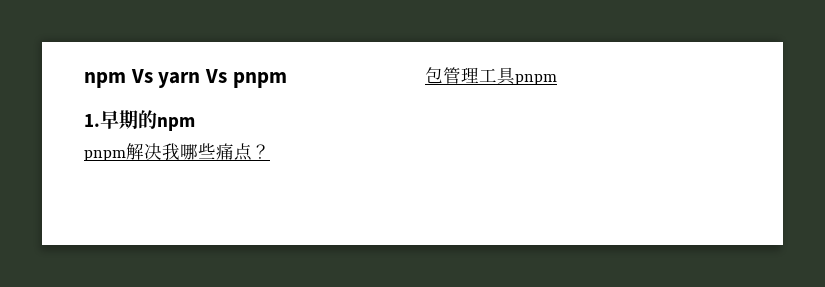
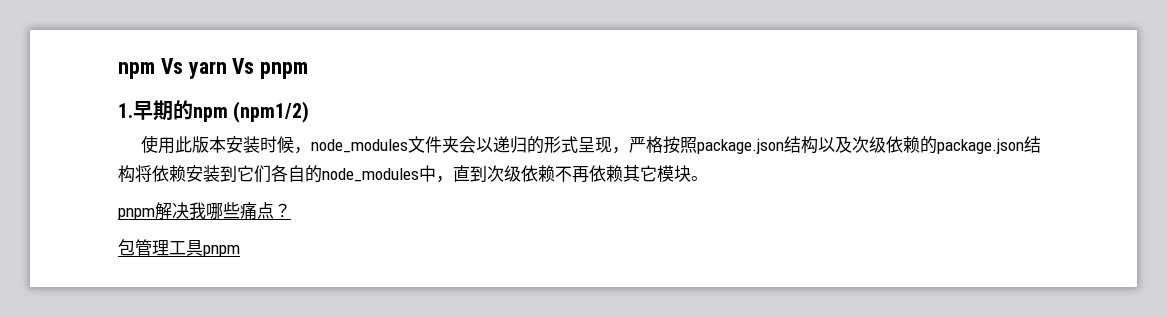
- 1.早期的npm
+ 1.早期的npm (npm1/2)
+ 使用此版本安装时候，node_modules文件夹会以递归的形式呈现，严格按照package.json结构以及次级依赖的package.json结构将依赖安装到它们各自的node_modules中，直到次级依赖不再依赖其它模块。

